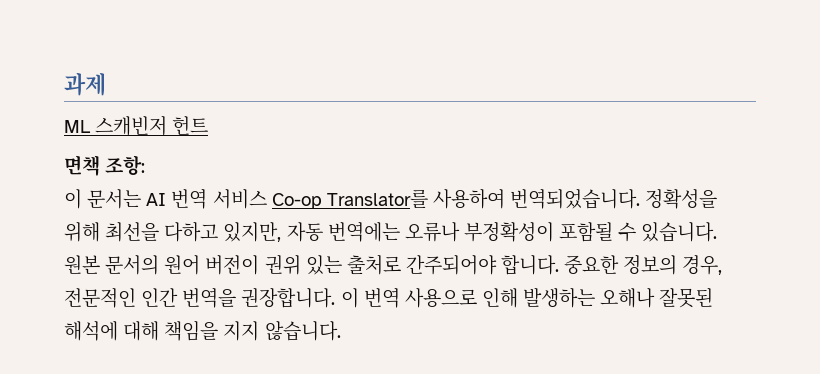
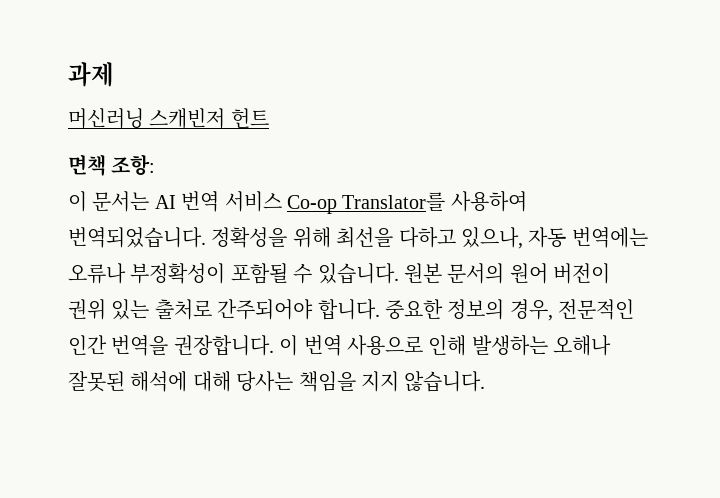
- ML 스캐빈저 헌트
+ 머신러닝 스캐빈저 헌트
- 정확성을 위해 최선을 다하고 있지만, 자동 번역에는 오류나 부정확성이 포함될 수 있습니다.
+ 정확성을 위해 최선을 다하고 있으나, 자동 번역에는 오류나 부정확성이 포함될 수 있습니다.
- 이 번역 사용으로 인해 발생하는 오해나 잘못된 해석에 대해 책임을 지지 않습니다.
+ 이 번역 사용으로 인해 발생하는 오해나 잘못된 해석에 대해 당사는 책임을 지지 않습니다.

